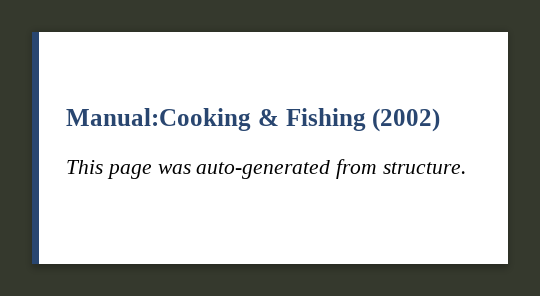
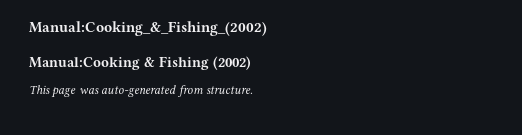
+ Manual:Cooking_&_Fishing_(2002)

